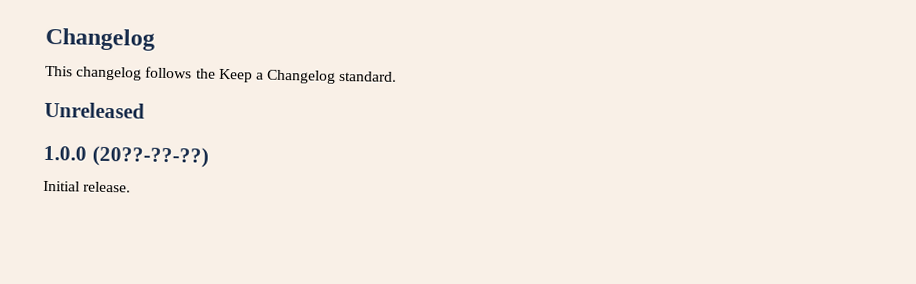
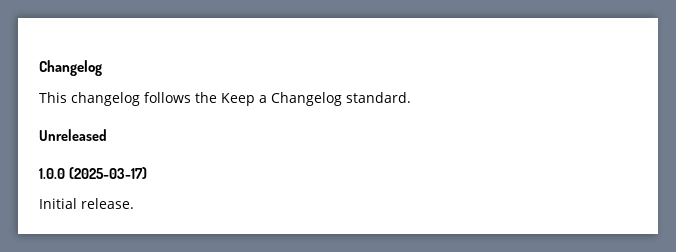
- 1.0.0 (20??-??-??)
+ 1.0.0 (2025-03-17)

